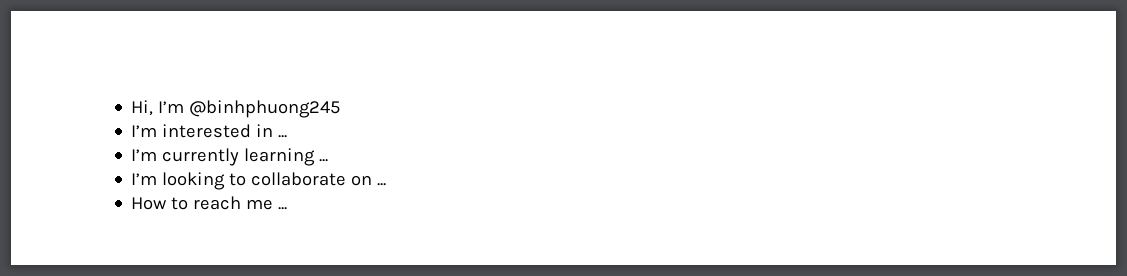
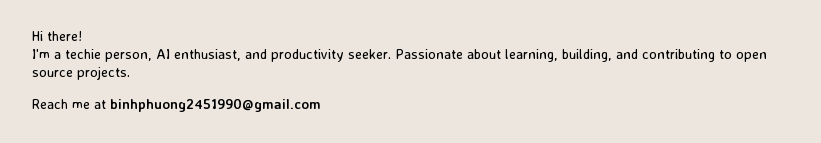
- Hi, I’m @binhphuong245
- I’m interested in ...
- I’m currently learning ...
- I’m looking to collaborate on ...
- How to reach me ...
+ Hi there!
+ I'm a techie person, AI enthusiast, and productivity seeker. Passionate about learning, building, and contributing to open source projects.
+ Reach me at binhphuong2451990@gmail.com

